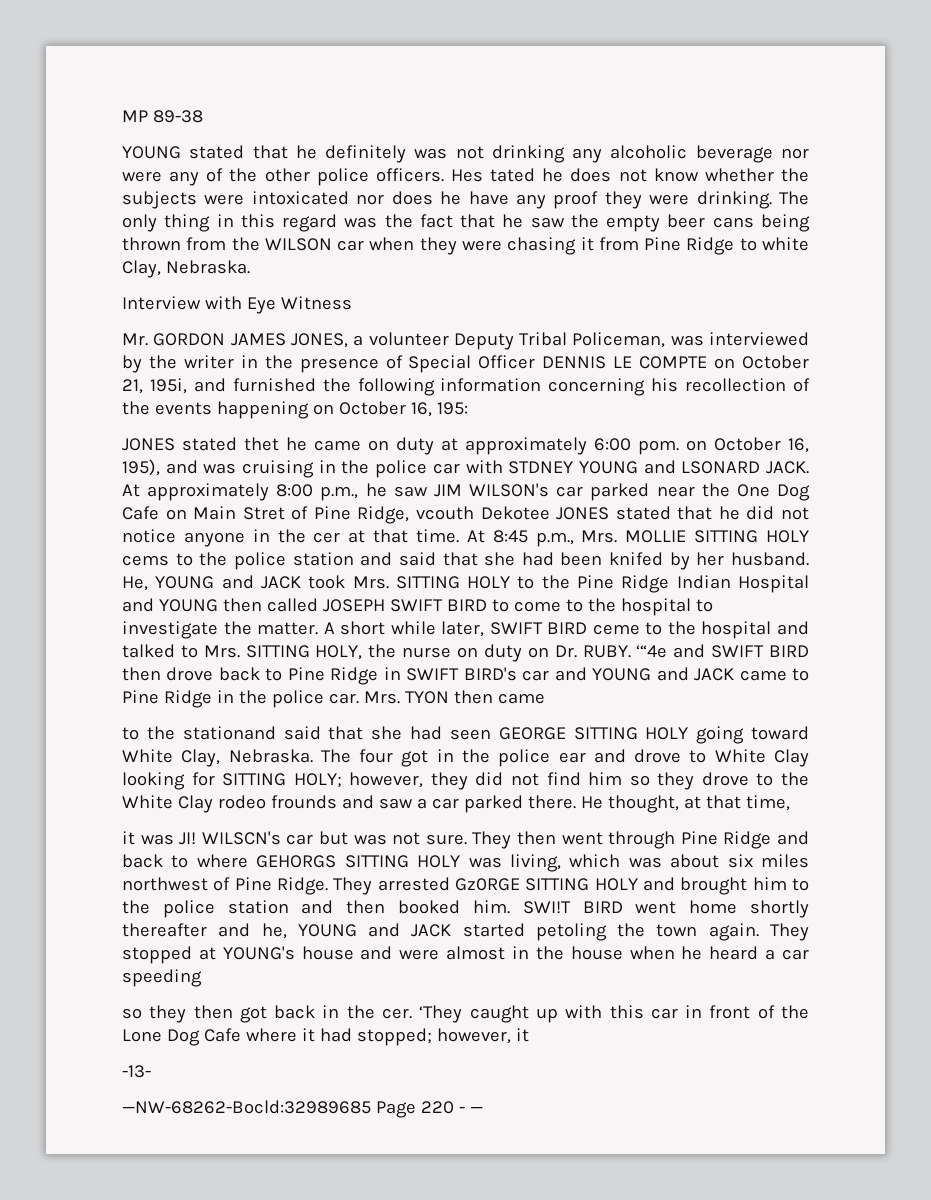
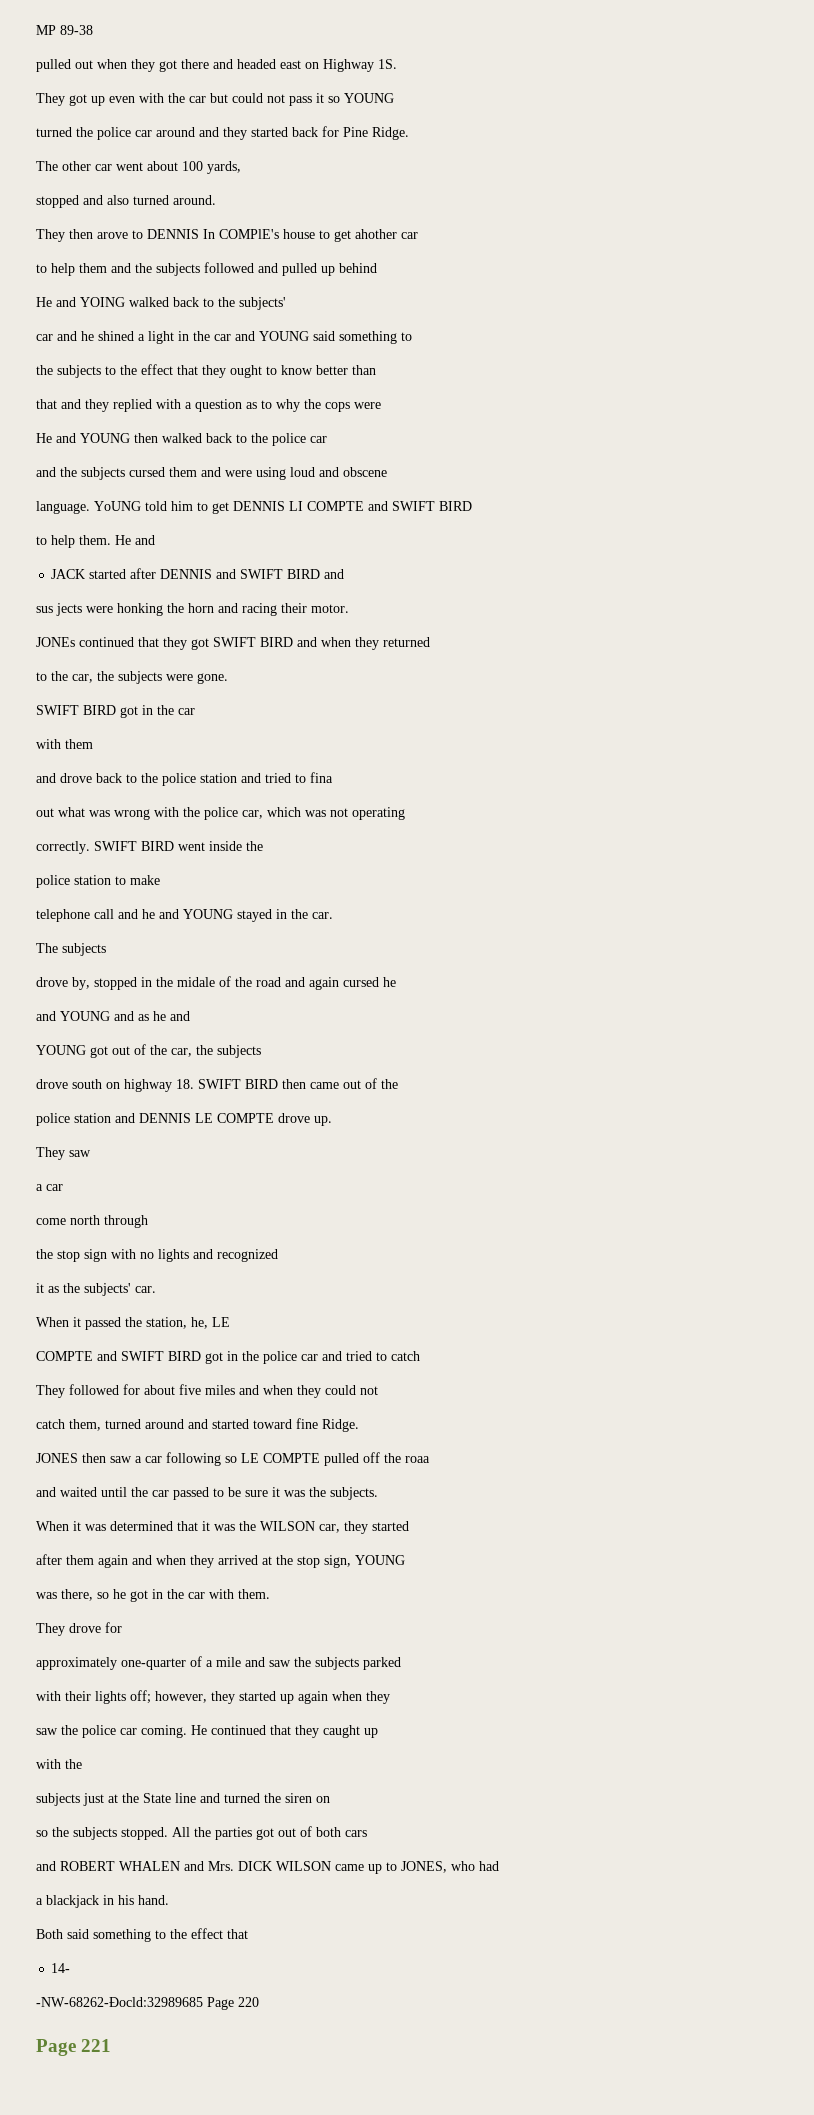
- YOUNG stated that he definitely was not drinking any alcoholic beverage nor were any of the other police officers. Hes tated he does not know whether the subjects were intoxicated nor does he have any proof they were drinking. The only thing in this regard was the fact that he saw the empty beer cans being thrown from the WILSON car when they were chasing it from Pine Ridge to white Clay, Nebraska.
- Interview with Eye Witness
- Mr. GORDON JAMES JONES, a volunteer Deputy Tribal Policeman, was interviewed by the writer in the presence of Special Officer DENNIS LE COMPTE on October 21, 195i, and furnished the following information concerning his recollection of the events happening on October 16, 195:
- JONES stated thet he came on duty at approximately 6:00 pom. on October 16, 195), and was cruising in the police car with STDNEY YOUNG and LSONARD JACK. At approximately 8:00 p.m., he saw JIM WILSON's car parked near the One Dog Cafe on Main Stret of Pine Ridge, vcouth Dekotee JONES stated that he did not notice anyone in the cer at that time. At 8:45 p.m., Mrs. MOLLIE SITTING HOLY cems to the police station and said that she had been knifed by her husband. He, YOUNG and JACK took Mrs. SITTING HOLY to the Pine Ridge Indian Hospital and YOUNG then called JOSEPH SWIFT BIRD to come to the hospital to investigate the matter. A short while later, SWIFT BIRD ceme to the hospital and talked to Mrs. SITTING HOLY, the nurse on duty on Dr. RUBY. ‘“4e and SWIFT BIRD then drove back to Pine Ridge in SWIFT BIRD's car and YOUNG and JACK came to Pine Ridge in the police car. Mrs. TYON then came
- to the stationand said that she had seen GEORGE SITTING HOLY going toward White Clay, Nebraska. The four got in the police ear and drove to White Clay looking for SITTING HOLY; however, they did not find him so they drove to the White Clay rodeo frounds and saw a car parked there. He thought, at that time,
- it was JI! WILSCN's car but was not sure. They then went through Pine Ridge and back to where GEHORGS SITTING HOLY was living, which was about six miles northwest of Pine Ridge. They arrested Gz0RGE SITTING HOLY and brought him to the police station and then booked him. SWI!T BIRD went home shortly thereafter and he, YOUNG and JACK started petoling the town again. They stopped at YOUNG's house and were almost in the house when he heard a car speeding
- so they then got back in the cer. ‘They caught up with this car in front of the Lone Dog Cafe where it had stopped; however, it
- -13-
- —NW-68262-Bocld:32989685 Page 220 - —
+ pulled out when they got there and headed east on Highway 1S.
+ They got up even with the car but could not pass it so YOUNG
+ turned the police car around and they started back for Pine Ridge.
+ The other car went about 100 yards,
+ stopped and also turned around.
+ They then arove to DENNIS In COMPlE's house to get ahother car
+ to help them and the subjects followed and pulled up behind
+ He and YOING walked back to the subjects'
+ car and he shined a light in the car and YOUNG said something to
+ the subjects to the effect that they ought to know better than
+ that and they replied with a question as to why the cops were
+ He and YOUNG then walked back to the police car
+ and the subjects cursed them and were using loud and obscene
+ language. YoUNG told him to get DENNIS LI COMPTE and SWIFT BIRD
+ to help them. He and
+ JACK started after DENNIS and SWIFT BIRD and
+ sus jects were honking the horn and racing their motor.
+ JONEs continued that they got SWIFT BIRD and when they returned
+ to the car, the subjects were gone.
+ SWIFT BIRD got in the car
+ with them
+ and drove back to the police station and tried to fina
+ out what was wrong with the police car, which was not operating
+ correctly. SWIFT BIRD went inside the
+ police station to make
+ telephone call and he and YOUNG stayed in the car.
+ The subjects
+ drove by, stopped in the midale of the road and again cursed he
+ and YOUNG and as he and
+ YOUNG got out of the car, the subjects
+ drove south on highway 18. SWIFT BIRD then came out of the
+ police station and DENNIS LE COMPTE drove up.
+ They saw
+ a car
+ come north through
+ the stop sign with no lights and recognized
+ it as the subjects' car.
+ When it passed the station, he, LE
+ COMPTE and SWIFT BIRD got in the police car and tried to catch
+ They followed for about five miles and when they could not
+ catch them, turned around and started toward fine Ridge.
+ JONES then saw a car following so LE COMPTE pulled off the roaa
+ and waited until the car passed to be sure it was the subjects.
+ When it was determined that it was the WILSON car, they started
+ after them again and when they arrived at the stop sign, YOUNG
+ was there, so he got in the car with them.
+ They drove for
+ approximately one-quarter of a mile and saw the subjects parked
+ with their lights off; however, they started up again when they
+ saw the police car coming. He continued that they caught up
+ with the
+ subjects just at the State line and turned the siren on
+ so the subjects stopped. All the parties got out of both cars
+ and ROBERT WHALEN and Mrs. DICK WILSON came up to JONES, who had
+ a blackjack in his hand.
+ Both said something to the effect that
+ 14-
+ -NW-68262-Đocld:32989685 Page 220
+ Page 221

